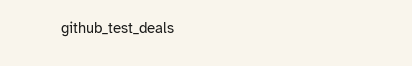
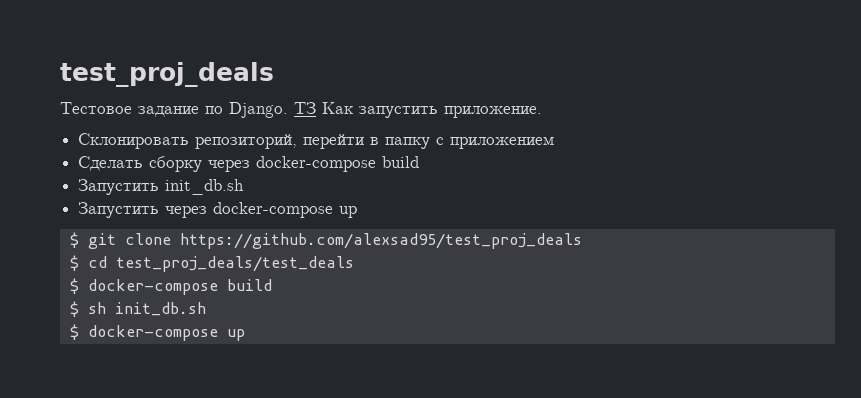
- github_test_deals
+ test_proj_deals
+ Тестовое задание по Django. ТЗ Как запустить приложение.
+ Склонировать репозиторий, перейти в папку с приложением
+ Сделать сборку через docker-compose build
+ Запустить init_db.sh
+ Запустить через docker-compose up
+ $ git clone https://github.com/alexsad95/test_proj_deals
+ $ cd test_proj_deals/test_deals
+ $ docker-compose build
+ $ sh init_db.sh
+ $ docker-compose up

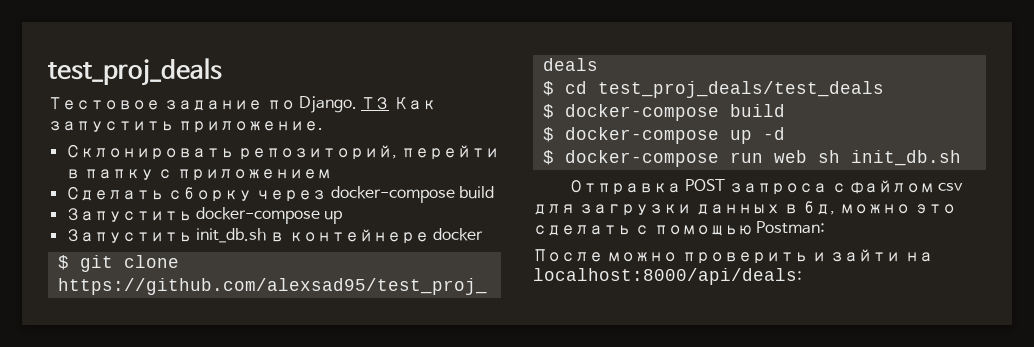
- Запустить init_db.sh
- Запустить через docker-compose up
+ Запустить docker-compose up
+ Запустить init_db.sh в контейнере docker
- $ sh init_db.sh
- $ docker-compose up
+ $ docker-compose up -d
+ $ docker-compose run web sh init_db.sh
+ Отправка POST запроса с файлом csv для загрузки данных в бд, можно это сделать с помощью Postman:
+ После можно проверить и зайти на localhost:8000/api/deals:

